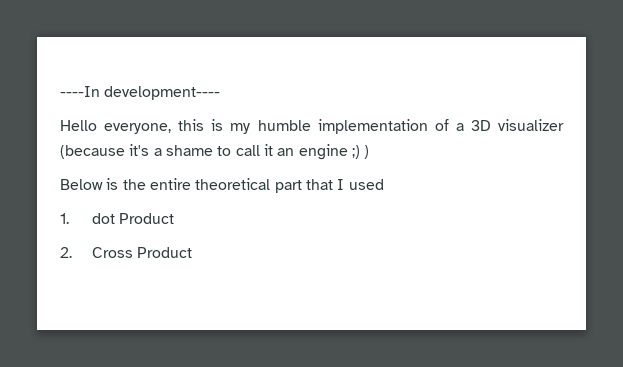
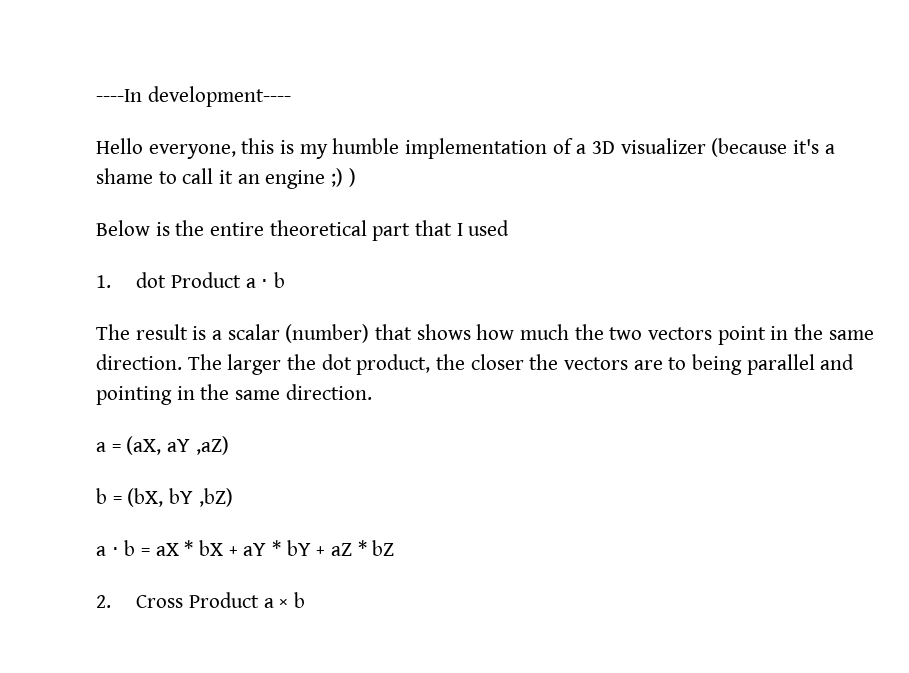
- 1. dot Product
+ 1. dot Product a ⋅ b
+ The result is a scalar (number) that shows how much the two vectors point in the same direction. The larger the dot product, the closer the vectors are to being parallel and pointing in the same direction.
+ a = (aX, aY ,aZ)
+ b = (bX, bY ,bZ)
+ a ⋅ b = aX * bX + aY * bY + aZ * bZ
- 2. Cross Product
+ 2. Cross Product a × b

